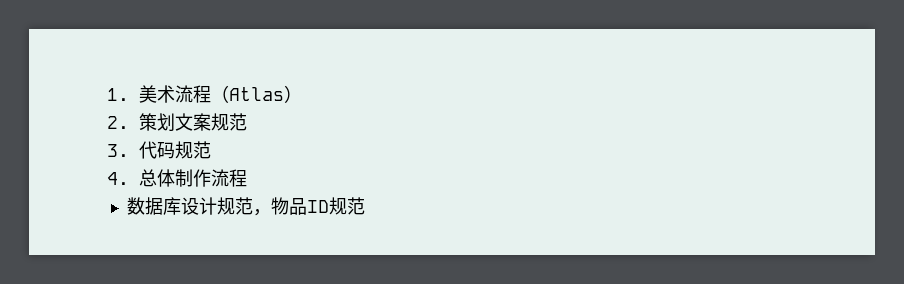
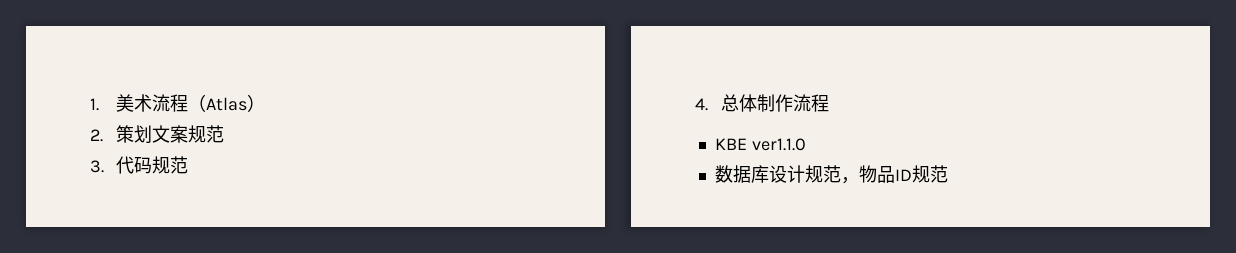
+ KBE ver1.1.0

